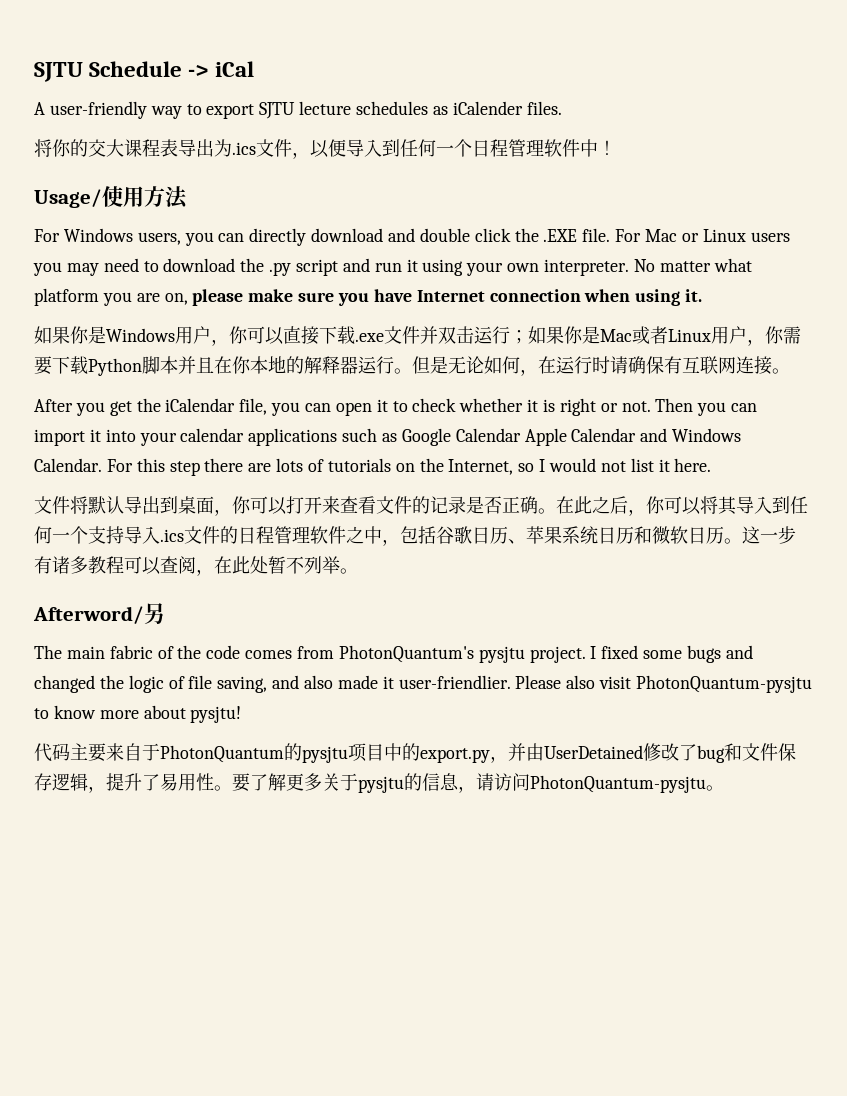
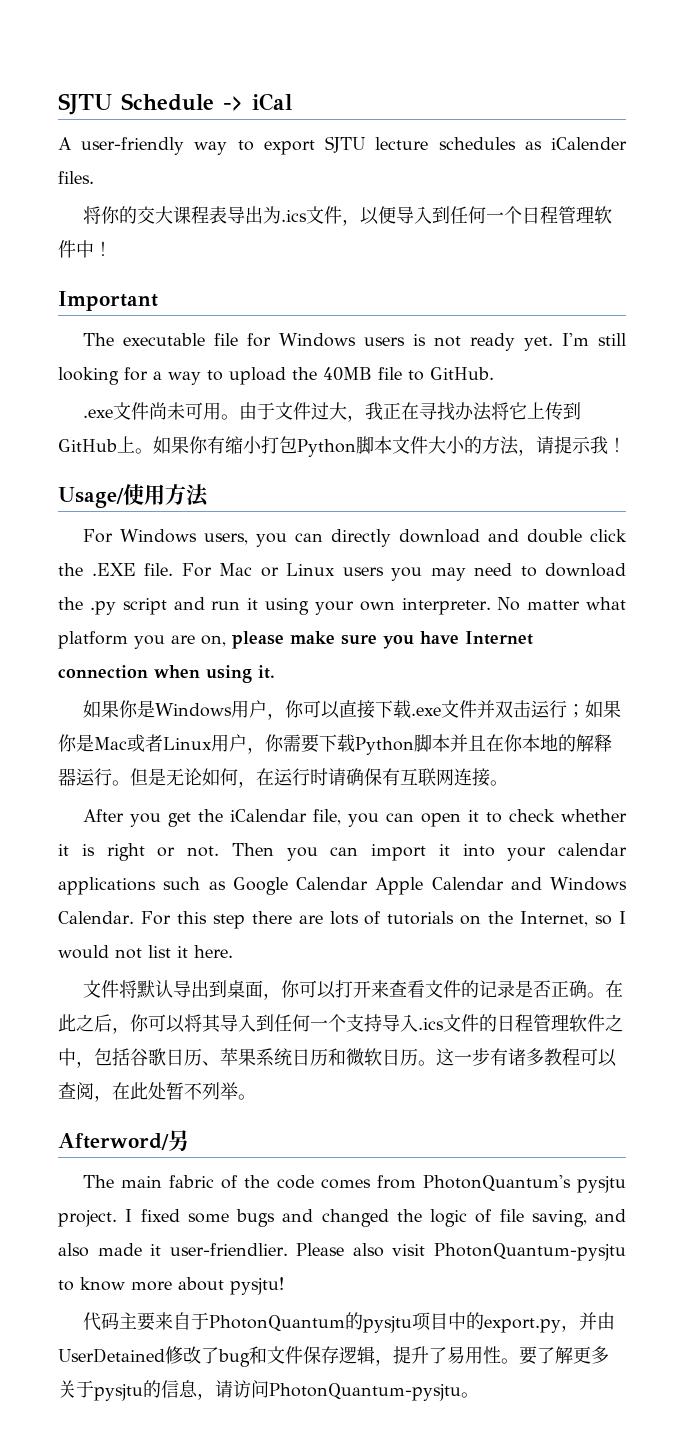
+ Important
+ The executable file for Windows users is not ready yet. I'm still looking for a way to upload the 40MB file to GitHub.
+ .exe文件尚未可用。由于文件过大，我正在寻找办法将它上传到GitHub上。如果你有缩小打包Python脚本文件大小的方法，请提示我！

